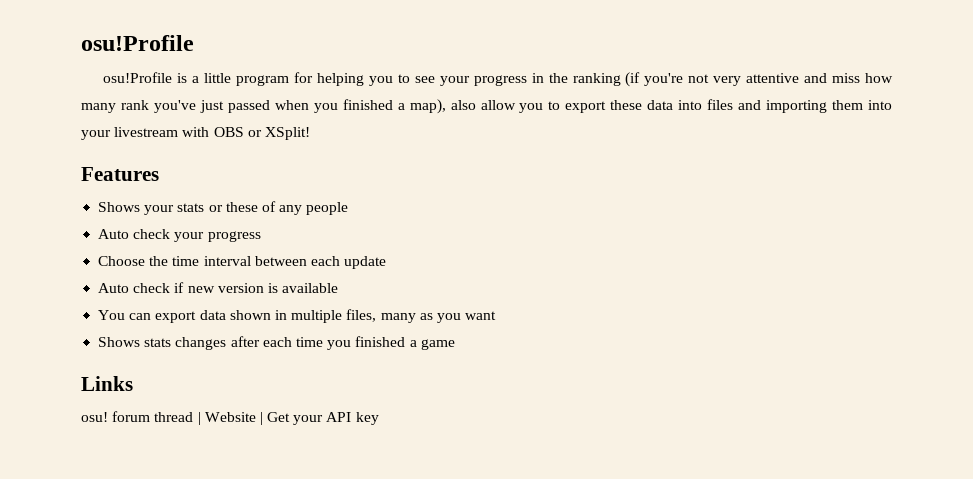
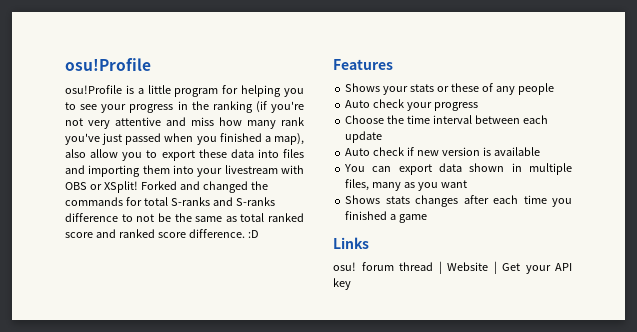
+ Forked and changed the commands for total S-ranks and S-ranks difference to not be the same as total ranked score and ranked score difference. :D

